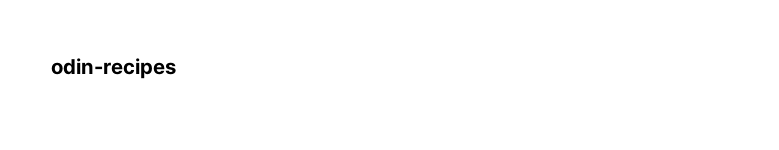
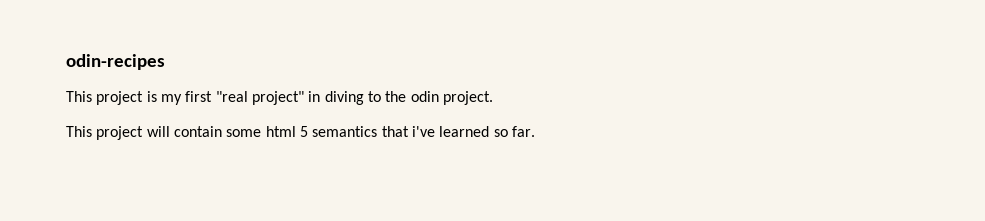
+ This project is my first "real project" in diving to the odin project.
+ This project will contain some html 5 semantics that i've learned so far.

